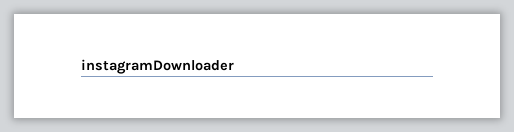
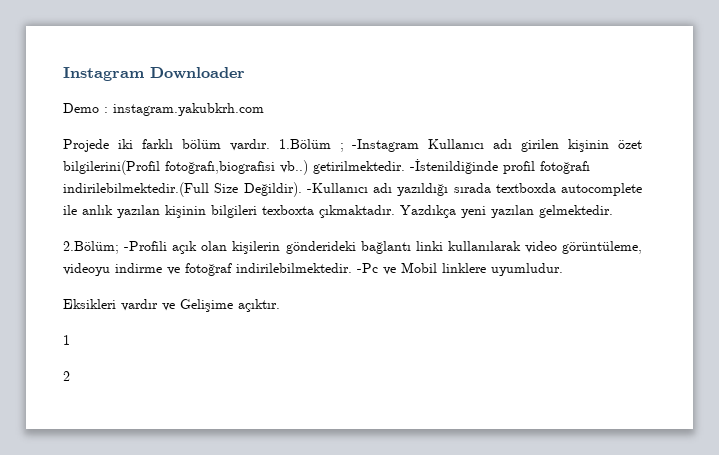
- instagramDownloader
+ Instagram Downloader
+ Demo : instagram.yakubkrh.com
+ Projede iki farklı bölüm vardır. 1.Bölüm ; -Instagram Kullanıcı adı girilen kişinin özet bilgilerini(Profil fotoğrafı,biografisi vb..) getirilmektedir. -İstenildiğinde profil fotoğrafı indirilebilmektedir.(Full Size Değildir). -Kullanıcı adı yazıldığı sırada textboxda autocomplete ile anlık yazılan kişinin bilgileri texboxta çıkmaktadır. Yazdıkça yeni yazılan gelmektedir.
+ 2.Bölüm; -Profili açık olan kişilerin gönderideki bağlantı linki kullanılarak video görüntüleme, videoyu indirme ve fotoğraf indirilebilmektedir. -Pc ve Mobil linklere uyumludur.
+ Eksikleri vardır ve Gelişime açıktır.
+ 1
+ 2

